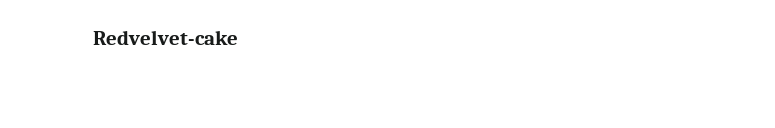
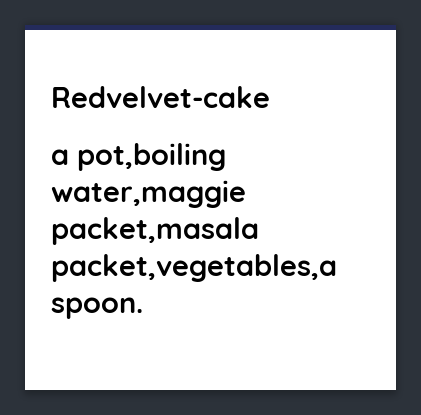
+ a pot,boiling water,maggie packet,masala packet,vegetables,a spoon.

